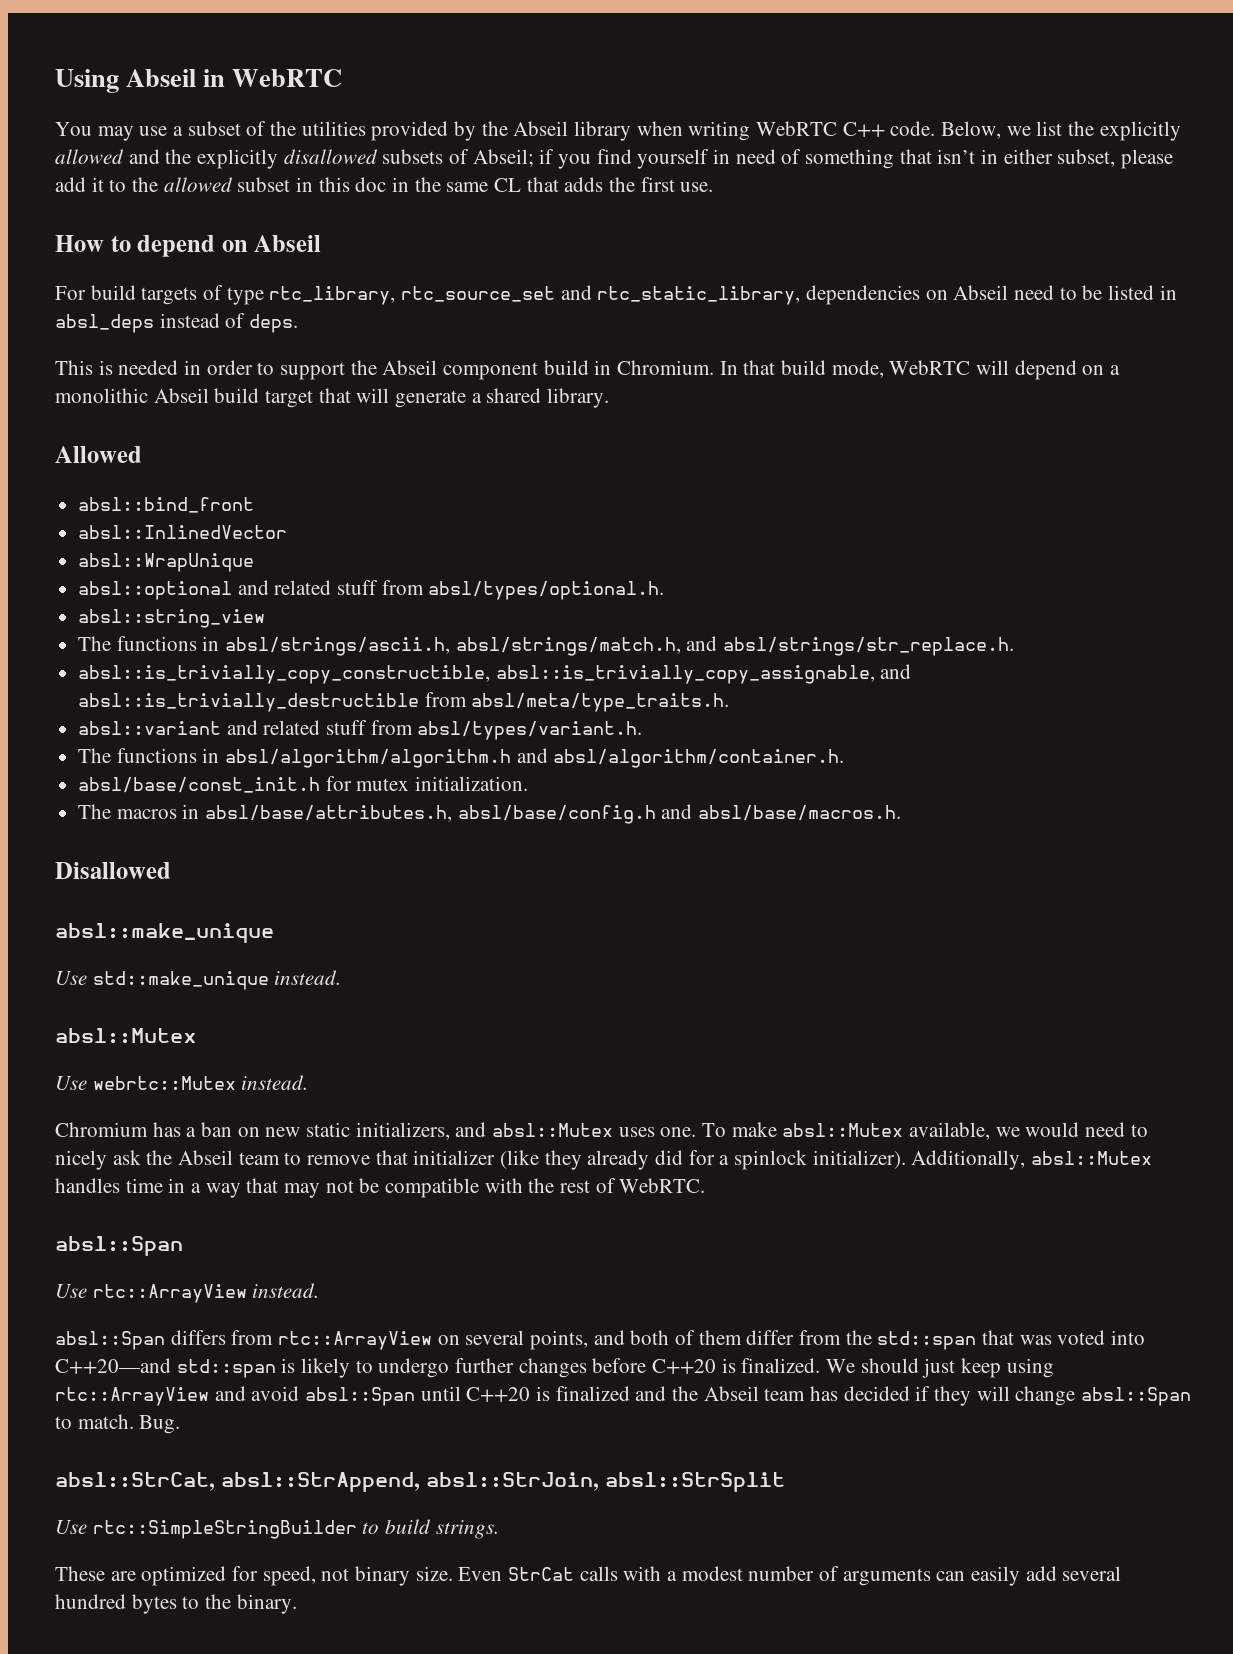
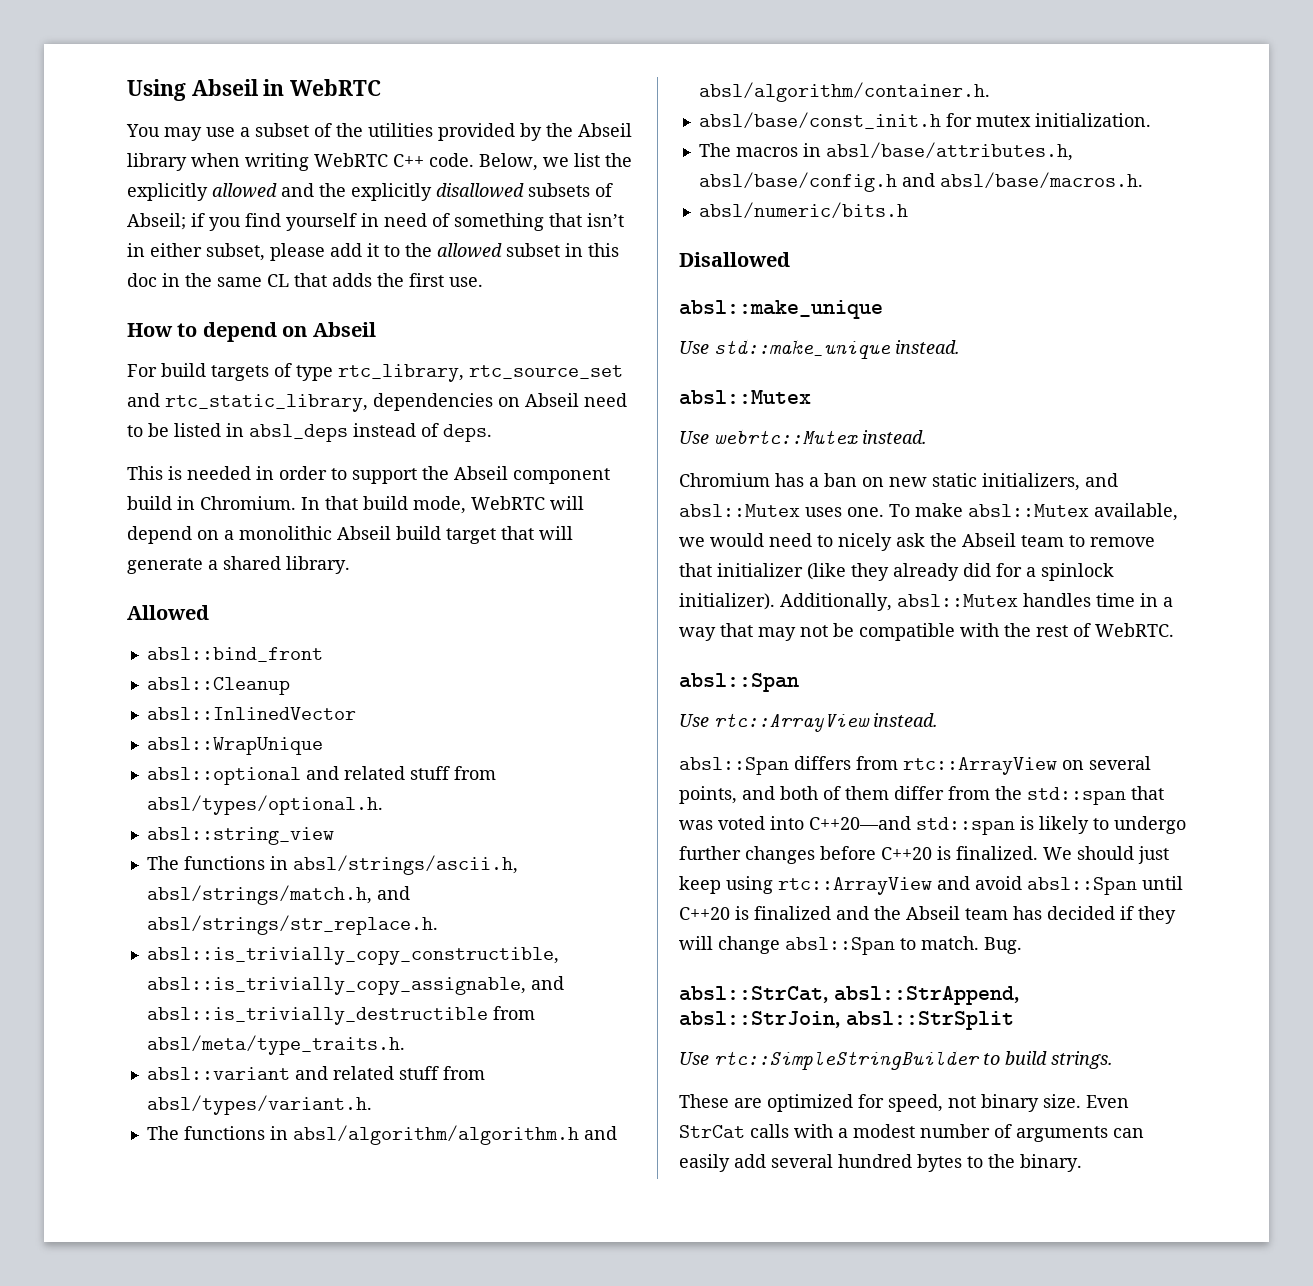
+ absl::Cleanup
+ absl/numeric/bits.h

